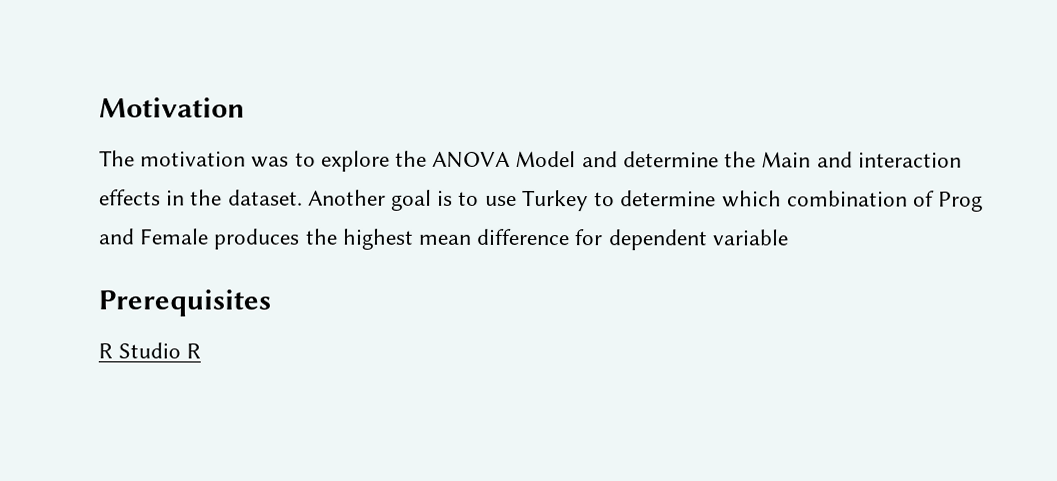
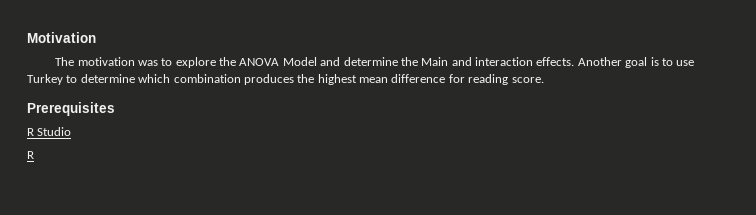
- The motivation was to explore the ANOVA Model and determine the Main and interaction effects in the dataset.
+ The motivation was to explore the ANOVA Model and determine the Main and interaction effects.
- Another goal is to use Turkey to determine which combination of Prog and Female produces the highest mean difference for dependent variable
+ Another goal is to use Turkey to determine which combination produces the highest mean difference for reading score.
- R Studio R
+ R Studio
+ R

